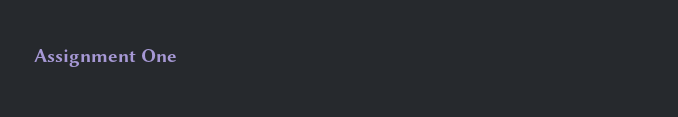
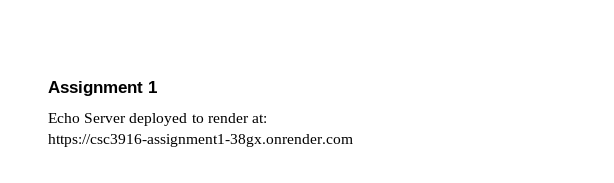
- Assignment One
+ Assignment 1
+ Echo Server deployed to render at: https://csc3916-assignment1-38gx.onrender.com

